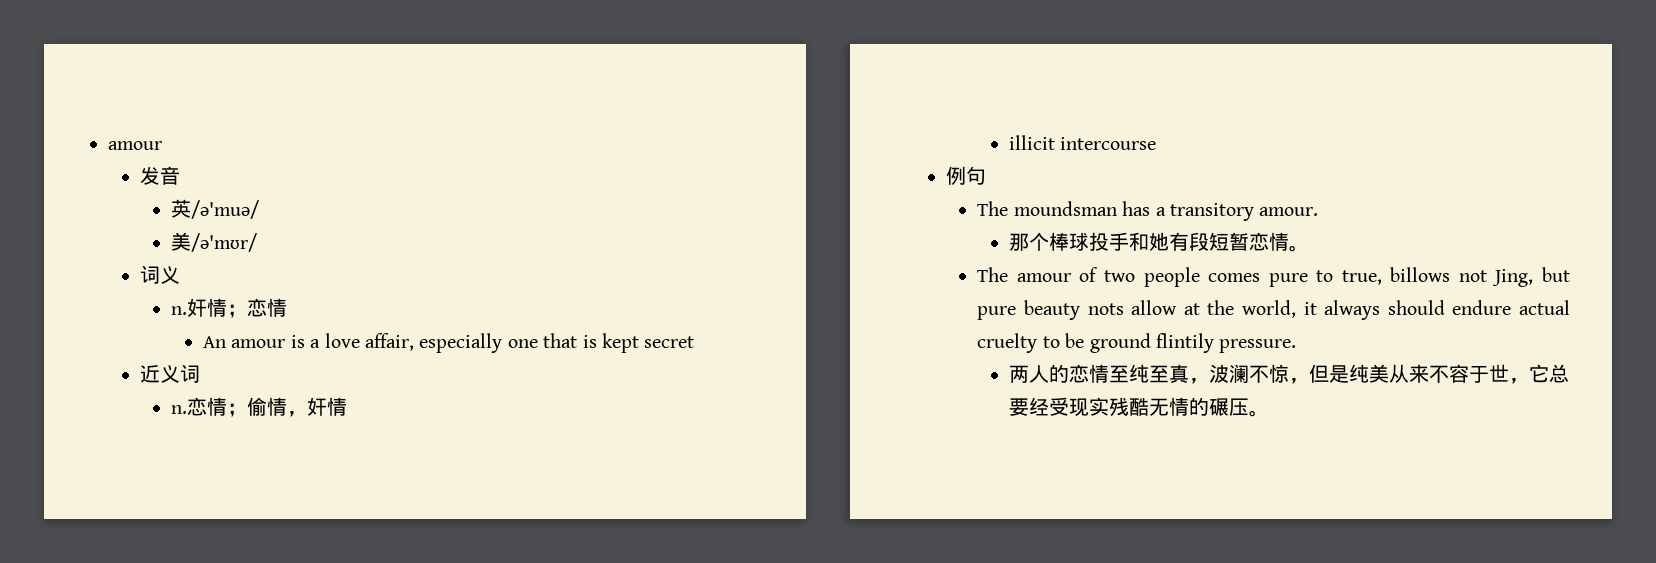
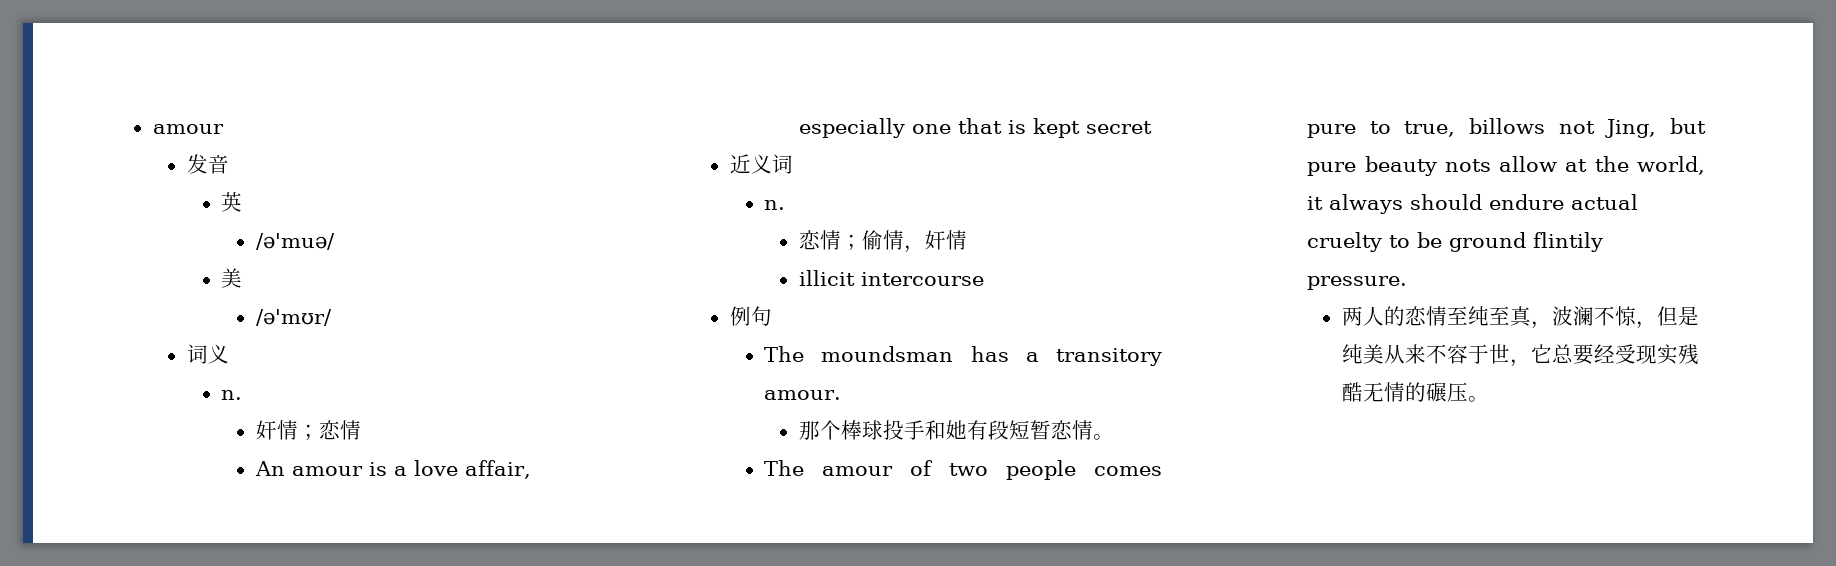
- 英/ə'muə/
- 美/ə'mʊr/
+ 英
+ /ə'muə/
+ 美
+ /ə'mʊr/
  词义
- n.奸情；恋情
+ n.
+ 奸情；恋情
  近义词
- n.恋情；偷情，奸情
+ n.
+ 恋情；偷情，奸情

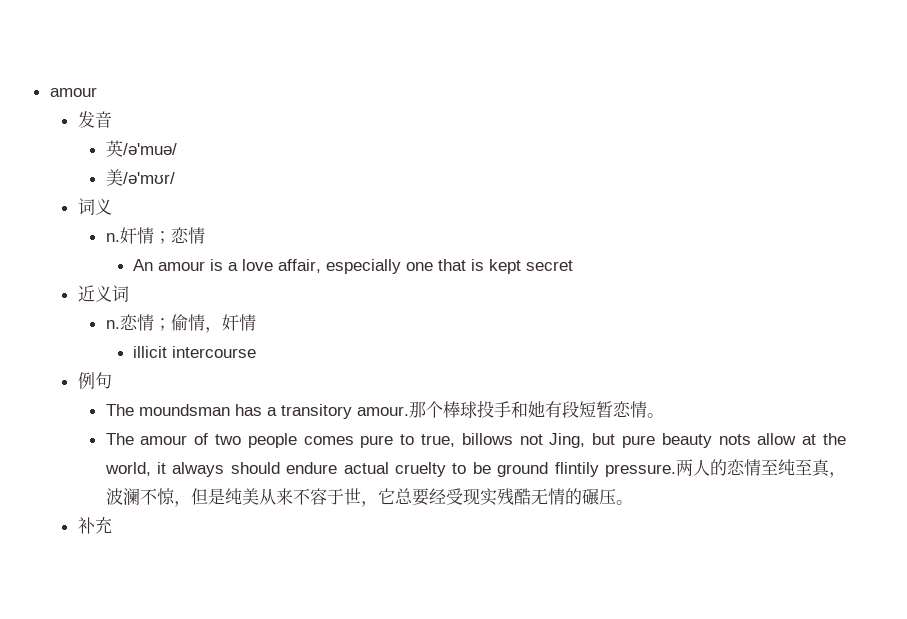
- 英
- /ə'muə/
- 美
- /ə'mʊr/
+ 英/ə'muə/
+ 美/ə'mʊr/
  词义
- n.
- 奸情；恋情
+ n.奸情；恋情
  近义词
- n.
- 恋情；偷情，奸情
+ n.恋情；偷情，奸情
- The moundsman has a transitory amour.
- 那个棒球投手和她有段短暂恋情。
+ The moundsman has a transitory amour.那个棒球投手和她有段短暂恋情。
- The amour of two people comes pure to true, billows not Jing, but pure beauty nots allow at the world, it always should endure actual cruelty to be ground flintily pressure.
- 两人的恋情至纯至真，波澜不惊，但是纯美从来不容于世，它总要经受现实残酷无情的碾压。
+ The amour of two people comes pure to true, billows not Jing, but pure beauty nots allow at the world, it always should endure actual cruelty to be ground flintily pressure.两人的恋情至纯至真，波澜不惊，但是纯美从来不容于世，它总要经受现实残酷无情的碾压。
+ 补充

